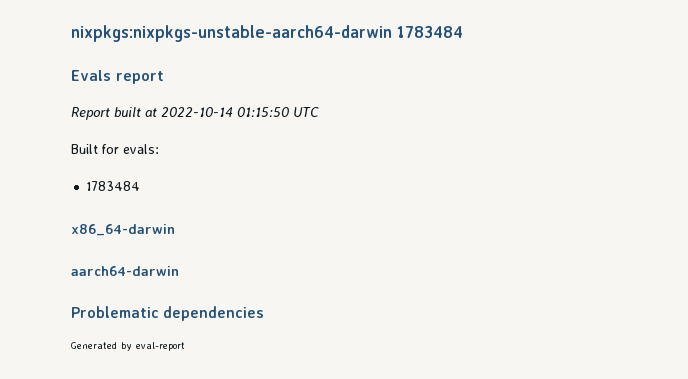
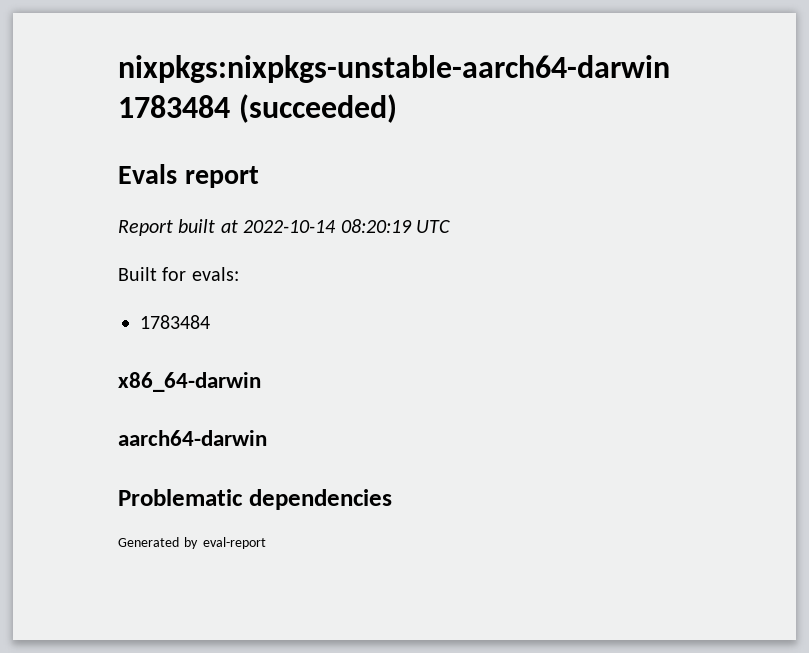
- nixpkgs:nixpkgs-unstable-aarch64-darwin 1783484
+ nixpkgs:nixpkgs-unstable-aarch64-darwin 1783484 (succeeded)
- Report built at 2022-10-14 01:15:50 UTC
+ Report built at 2022-10-14 08:20:19 UTC

